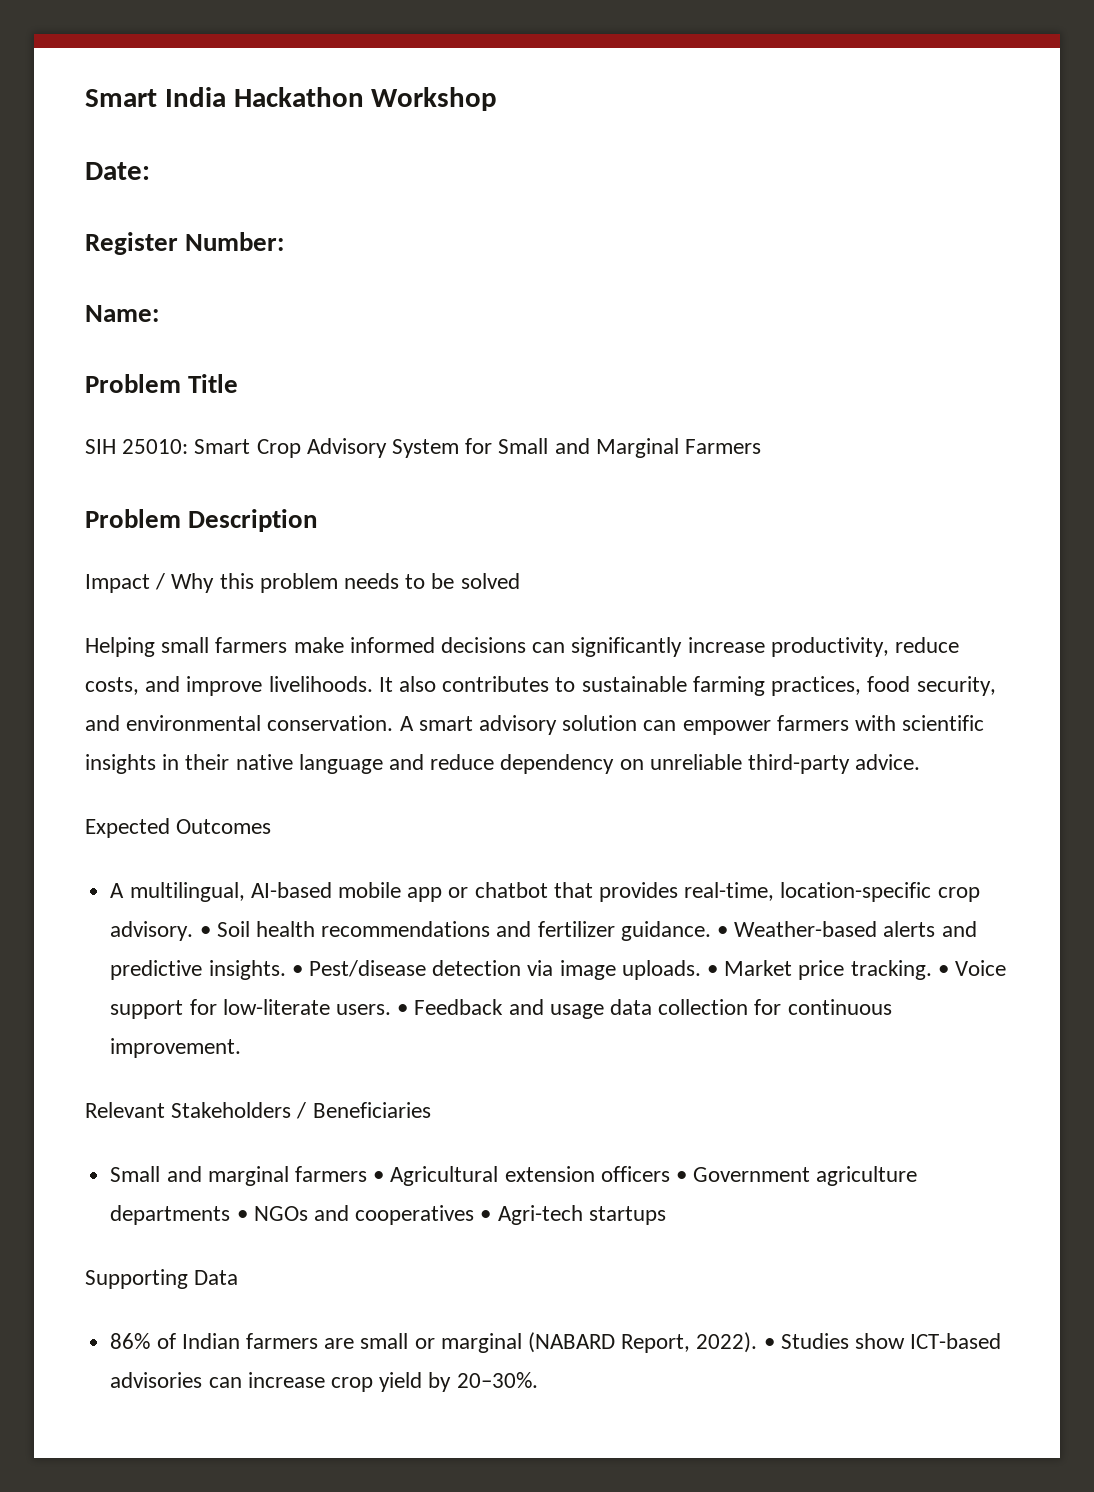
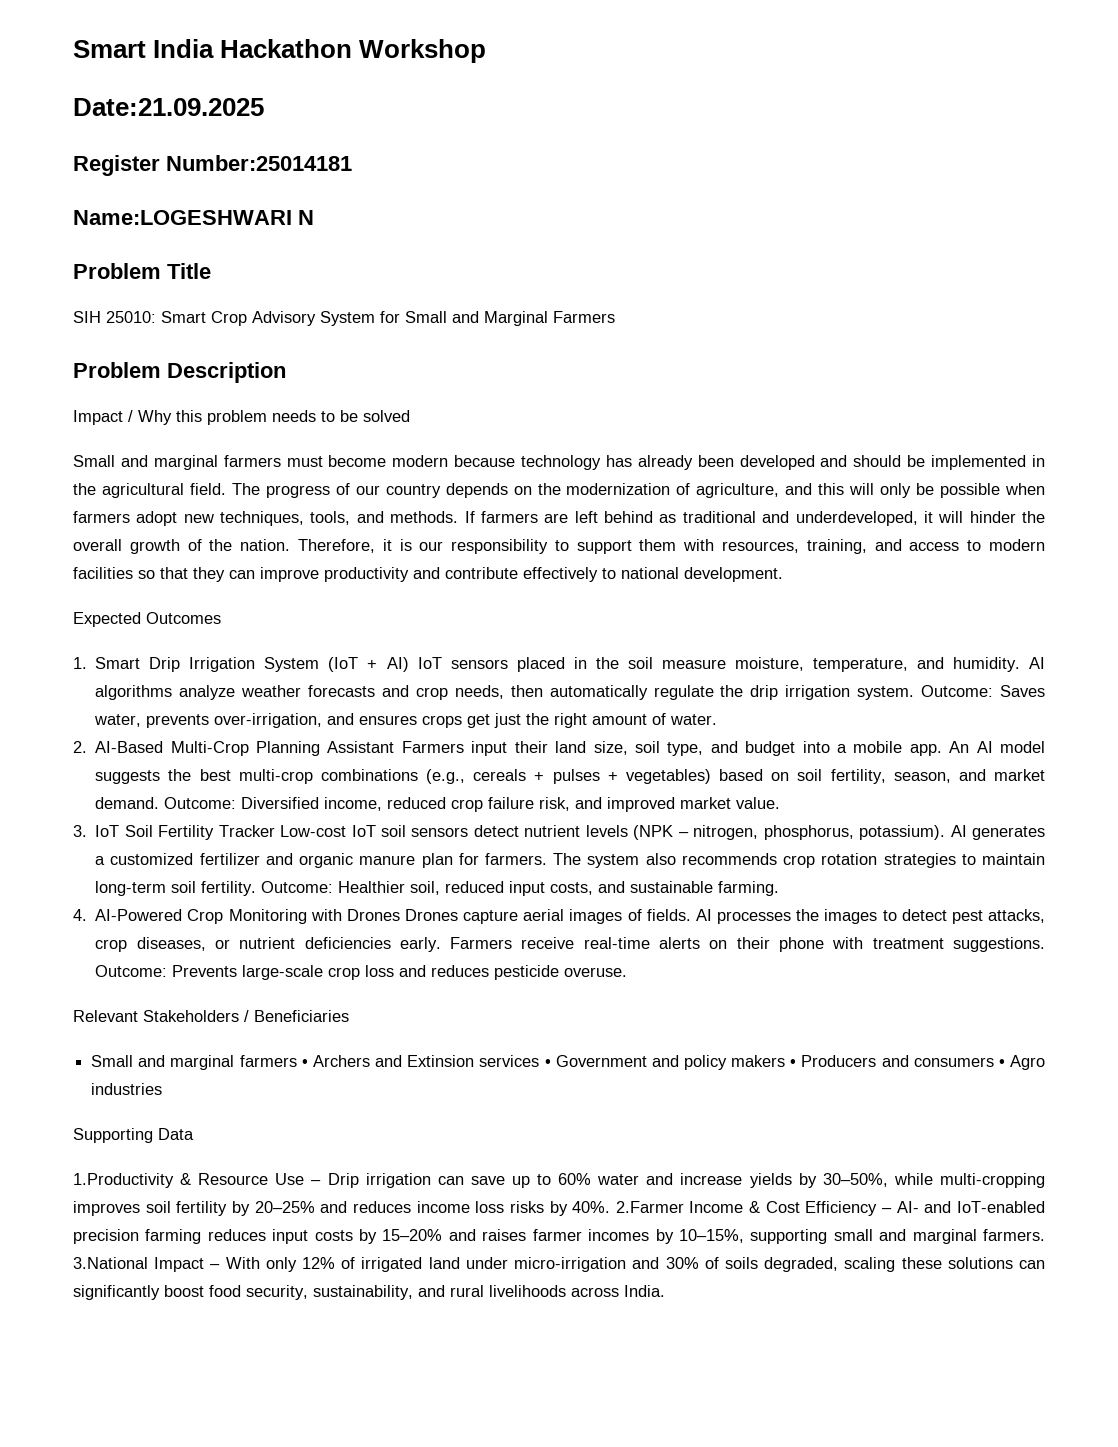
- Date:
+ Date:21.09.2025
- Register Number:
- Name:
+ Register Number:25014181
+ Name:LOGESHWARI N
- Helping small farmers make informed decisions can significantly increase productivity, reduce costs, and improve livelihoods. It also contributes to sustainable farming practices, food security, and environmental conservation. A smart advisory solution can empower farmers with scientific insights in their native language and reduce dependency on unreliable third-party advice.
+ Small and marginal farmers must become modern because technology has already been developed and should be implemented in the agricultural field. The progress of our country depends on the modernization of agriculture, and this will only be possible when farmers adopt new techniques, tools, and methods. If farmers are left behind as traditional and underdeveloped, it will hinder the overall growth of the nation. Therefore, it is our responsibility to support them with resources, training, and access to modern facilities so that they can improve productivity and contribute effectively to national development.
  Expected Outcomes
- A multilingual, AI-based mobile app or chatbot that provides real-time, location-specific crop advisory. • Soil health recommendations and fertilizer guidance. • Weather-based alerts and predictive insights. • Pest/disease detection via image uploads. • Market price tracking. • Voice support for low-literate users. • Feedback and usage data collection for continuous improvement.
+ 1. Smart Drip Irrigation System (IoT + AI) IoT sensors placed in the soil measure moisture, temperature, and humidity. AI algorithms analyze weather forecasts and crop needs, then automatically regulate the drip irrigation system. Outcome: Saves water, prevents over-irrigation, and ensures crops get just the right amount of water.
+ 2. AI-Based Multi-Crop Planning Assistant Farmers input their land size, soil type, and budget into a mobile app. An AI model suggests the best multi-crop combinations (e.g., cereals + pulses + vegetables) based on soil fertility, season, and market demand. Outcome: Diversified income, reduced crop failure risk, and improved market value.
+ 3. IoT Soil Fertility Tracker Low-cost IoT soil sensors detect nutrient levels (NPK – nitrogen, phosphorus, potassium). AI generates a customized fertilizer and organic manure plan for farmers. The system also recommends crop rotation strategies to maintain long-term soil fertility. Outcome: Healthier soil, reduced input costs, and sustainable farming.
+ 4. AI-Powered Crop Monitoring with Drones Drones capture aerial images of fields. AI processes the images to detect pest attacks, crop diseases, or nutrient deficiencies early. Farmers receive real-time alerts on their phone with treatment suggestions. Outcome: Prevents large-scale crop loss and reduces pesticide overuse.
- Small and marginal farmers • Agricultural extension officers • Government agriculture departments • NGOs and cooperatives • Agri-tech startups
+ Small and marginal farmers • Archers and Extinsion services • Government and policy makers • Producers and consumers • Agro industries
  Supporting Data
- 86% of Indian farmers are small or marginal (NABARD Report, 2022). • Studies show ICT-based advisories can increase crop yield by 20–30%.
+ 1.Productivity & Resource Use – Drip irrigation can save up to 60% water and increase yields by 30–50%, while multi-cropping improves soil fertility by 20–25% and reduces income loss risks by 40%. 2.Farmer Income & Cost Efficiency – AI- and IoT-enabled precision farming reduces input costs by 15–20% and raises farmer incomes by 10–15%, supporting small and marginal farmers. 3.National Impact – With only 12% of irrigated land under micro-irrigation and 30% of soils degraded, scaling these solutions can significantly boost food security, sustainability, and rural livelihoods across India.

